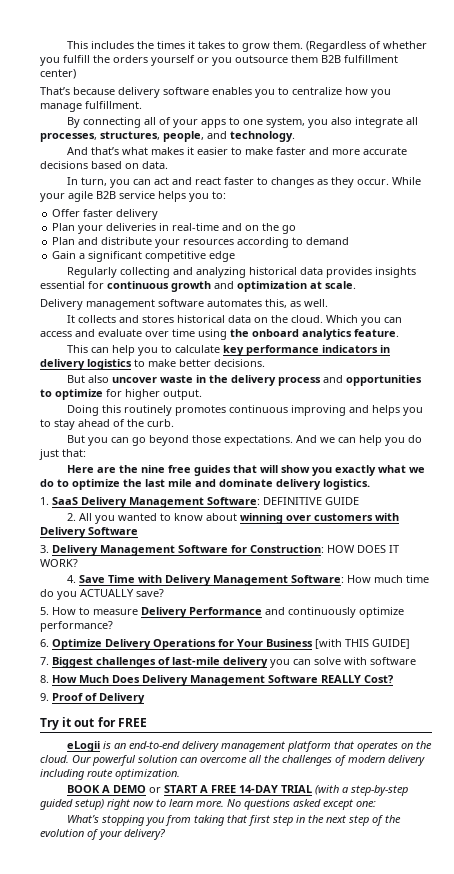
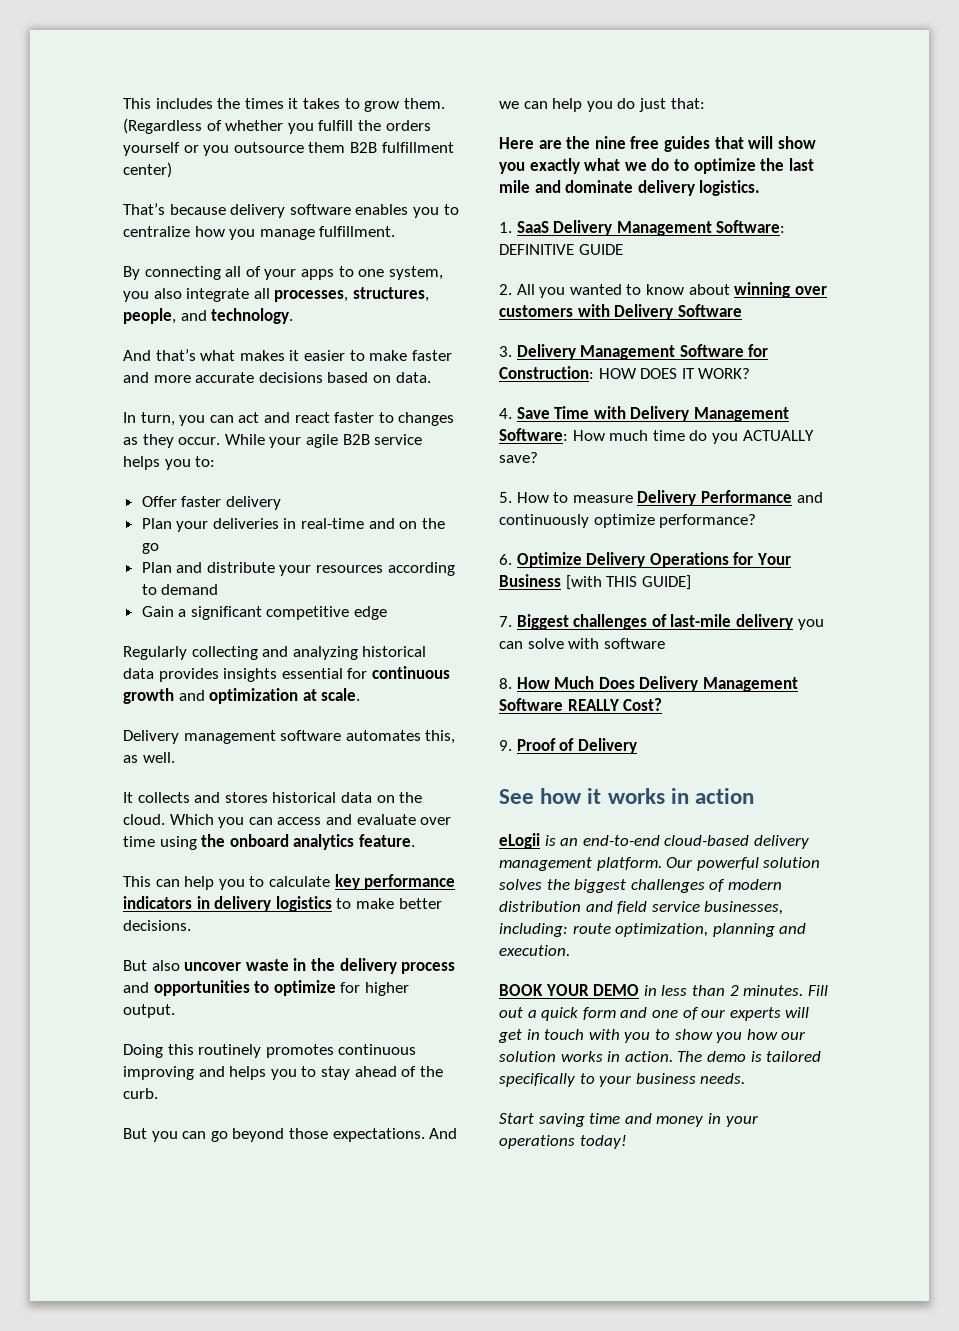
- Try it out for FREE
+ See how it works in action
- eLogii is an end-to-end delivery management platform that operates on the cloud. Our powerful solution can overcome all the challenges of modern delivery including route optimization.
- BOOK A DEMO or START A FREE 14-DAY TRIAL (with a step-by-step guided setup) right now to learn more. No questions asked except one:
- What’s stopping you from taking that first step in the next step of the evolution of your delivery?
+ eLogii is an end-to-end cloud-based delivery management platform. Our powerful solution solves the biggest challenges of modern distribution and field service businesses, including: route optimization, planning and execution.
+ BOOK YOUR DEMO in less than 2 minutes. Fill out a quick form and one of our experts will get in touch with you to show you how our solution works in action. The demo is tailored specifically to your business needs.
+ Start saving time and money in your operations today!

